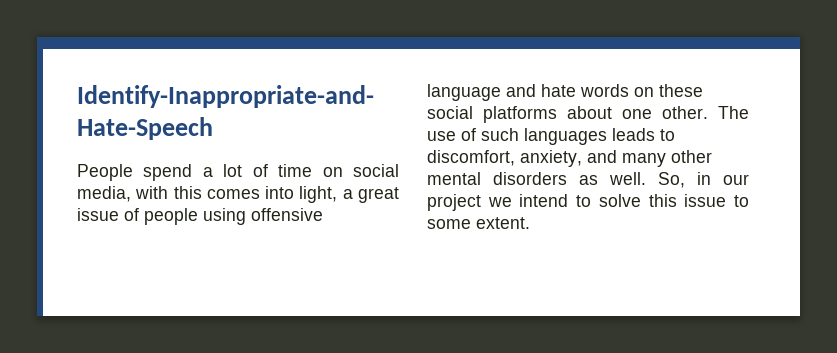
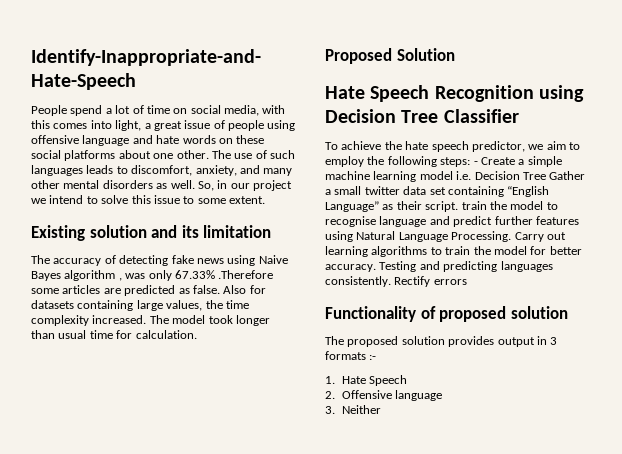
+ Existing solution and its limitation
+ The accuracy of detecting fake news using Naive Bayes algorithm , was only 67.33% .Therefore some articles are predicted as false. Also for datasets containing large values, the time complexity increased. The model took longer than usual time for calculation.
+ Proposed Solution
+ Hate Speech Recognition using Decision Tree Classifier
+ To achieve the hate speech predictor, we aim to employ the following steps: - Create a simple machine learning model i.e. Decision Tree Gather a small twitter data set containing “English Language” as their script. train the model to recognise language and predict further features using Natural Language Processing. Carry out learning algorithms to train the model for better accuracy. Testing and predicting languages consistently. Rectify errors
+ Functionality of proposed solution
+ The proposed solution provides output in 3 formats :-
+ 1. Hate Speech
+ 2. Offensive language
+ 3. Neither

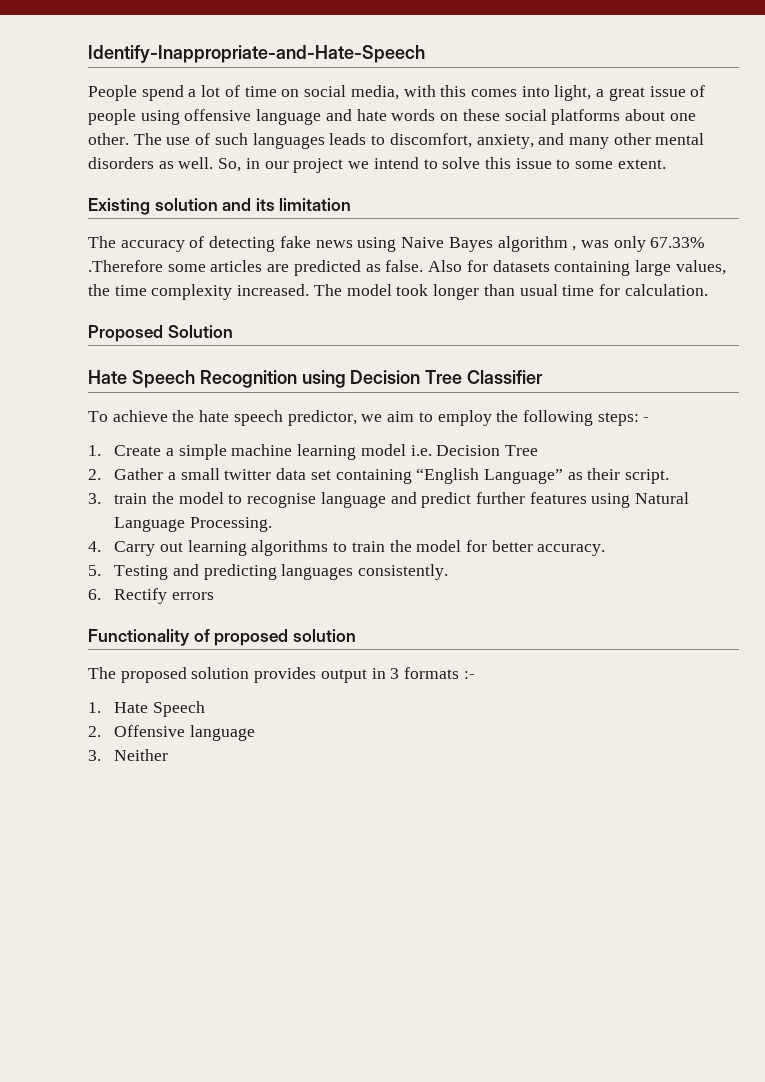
- - Create a simple machine learning model i.e. Decision Tree Gather a small twitter data set containing “English Language” as their script. train the model to recognise language and predict further features using Natural Language Processing. Carry out learning algorithms to train the model for better accuracy. Testing and predicting languages consistently. Rectify errors
+ -
+ 1. Create a simple machine learning model i.e. Decision Tree
+ 2. Gather a small twitter data set containing “English Language” as their script.
+ 3. train the model to recognise language and predict further features using Natural Language Processing.
+ 4. Carry out learning algorithms to train the model for better accuracy.
+ 5. Testing and predicting languages consistently.
+ 6. Rectify errors

